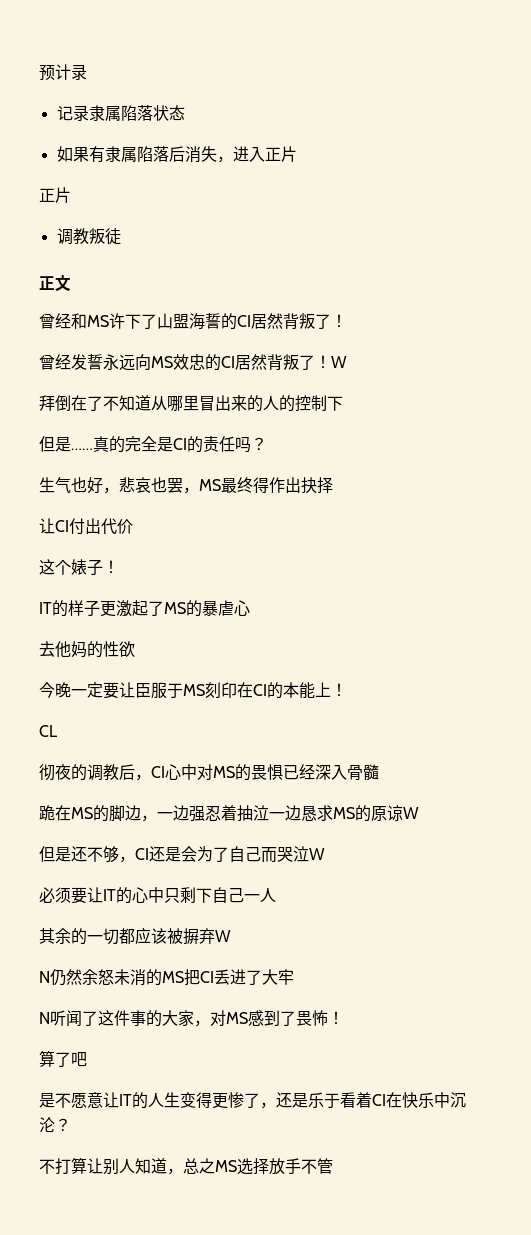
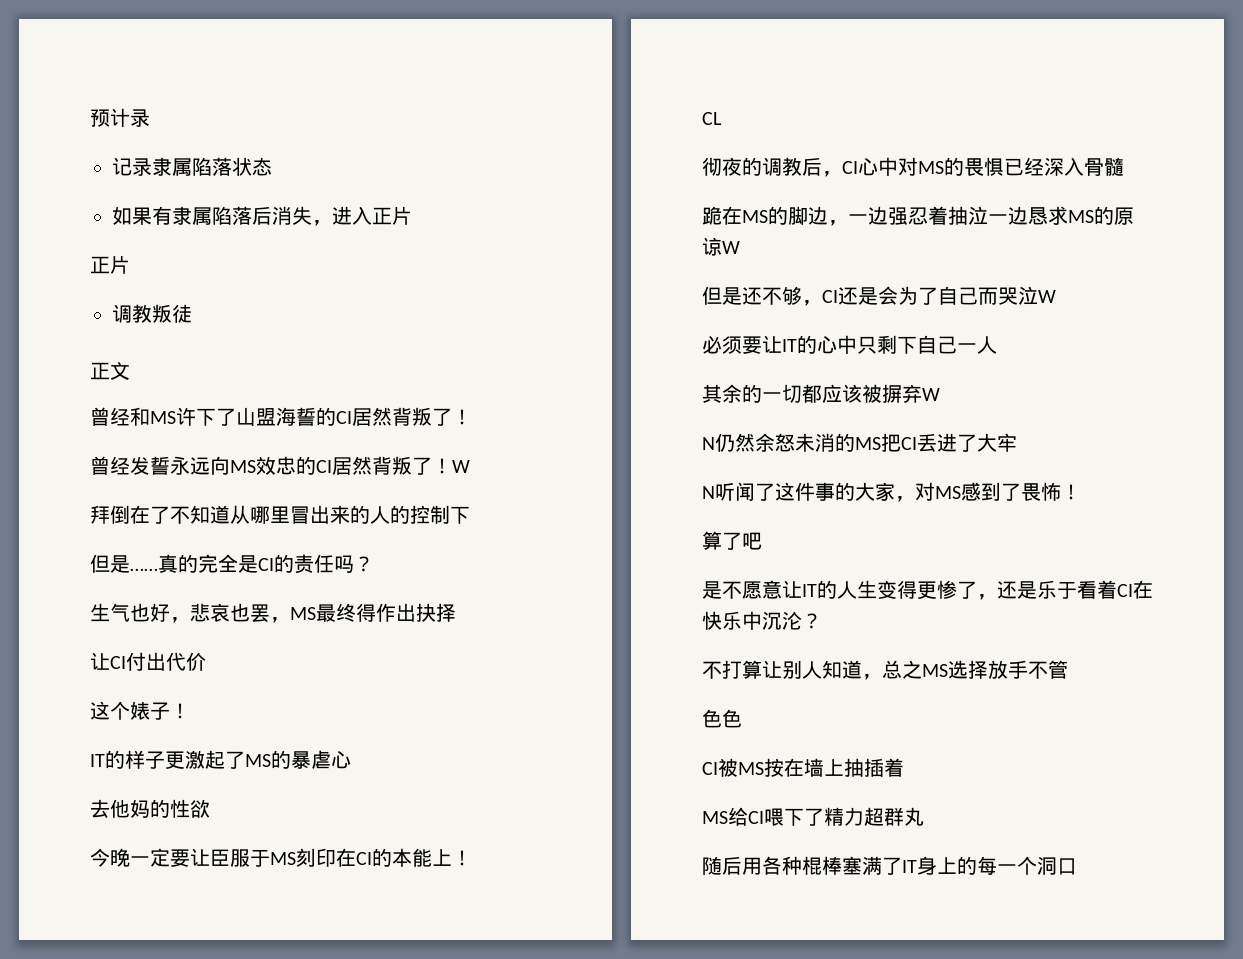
+ 色色
+ CI被MS按在墙上抽插着
+ MS给CI喂下了精力超群丸
+ 随后用各种棍棒塞满了IT身上的每一个洞口

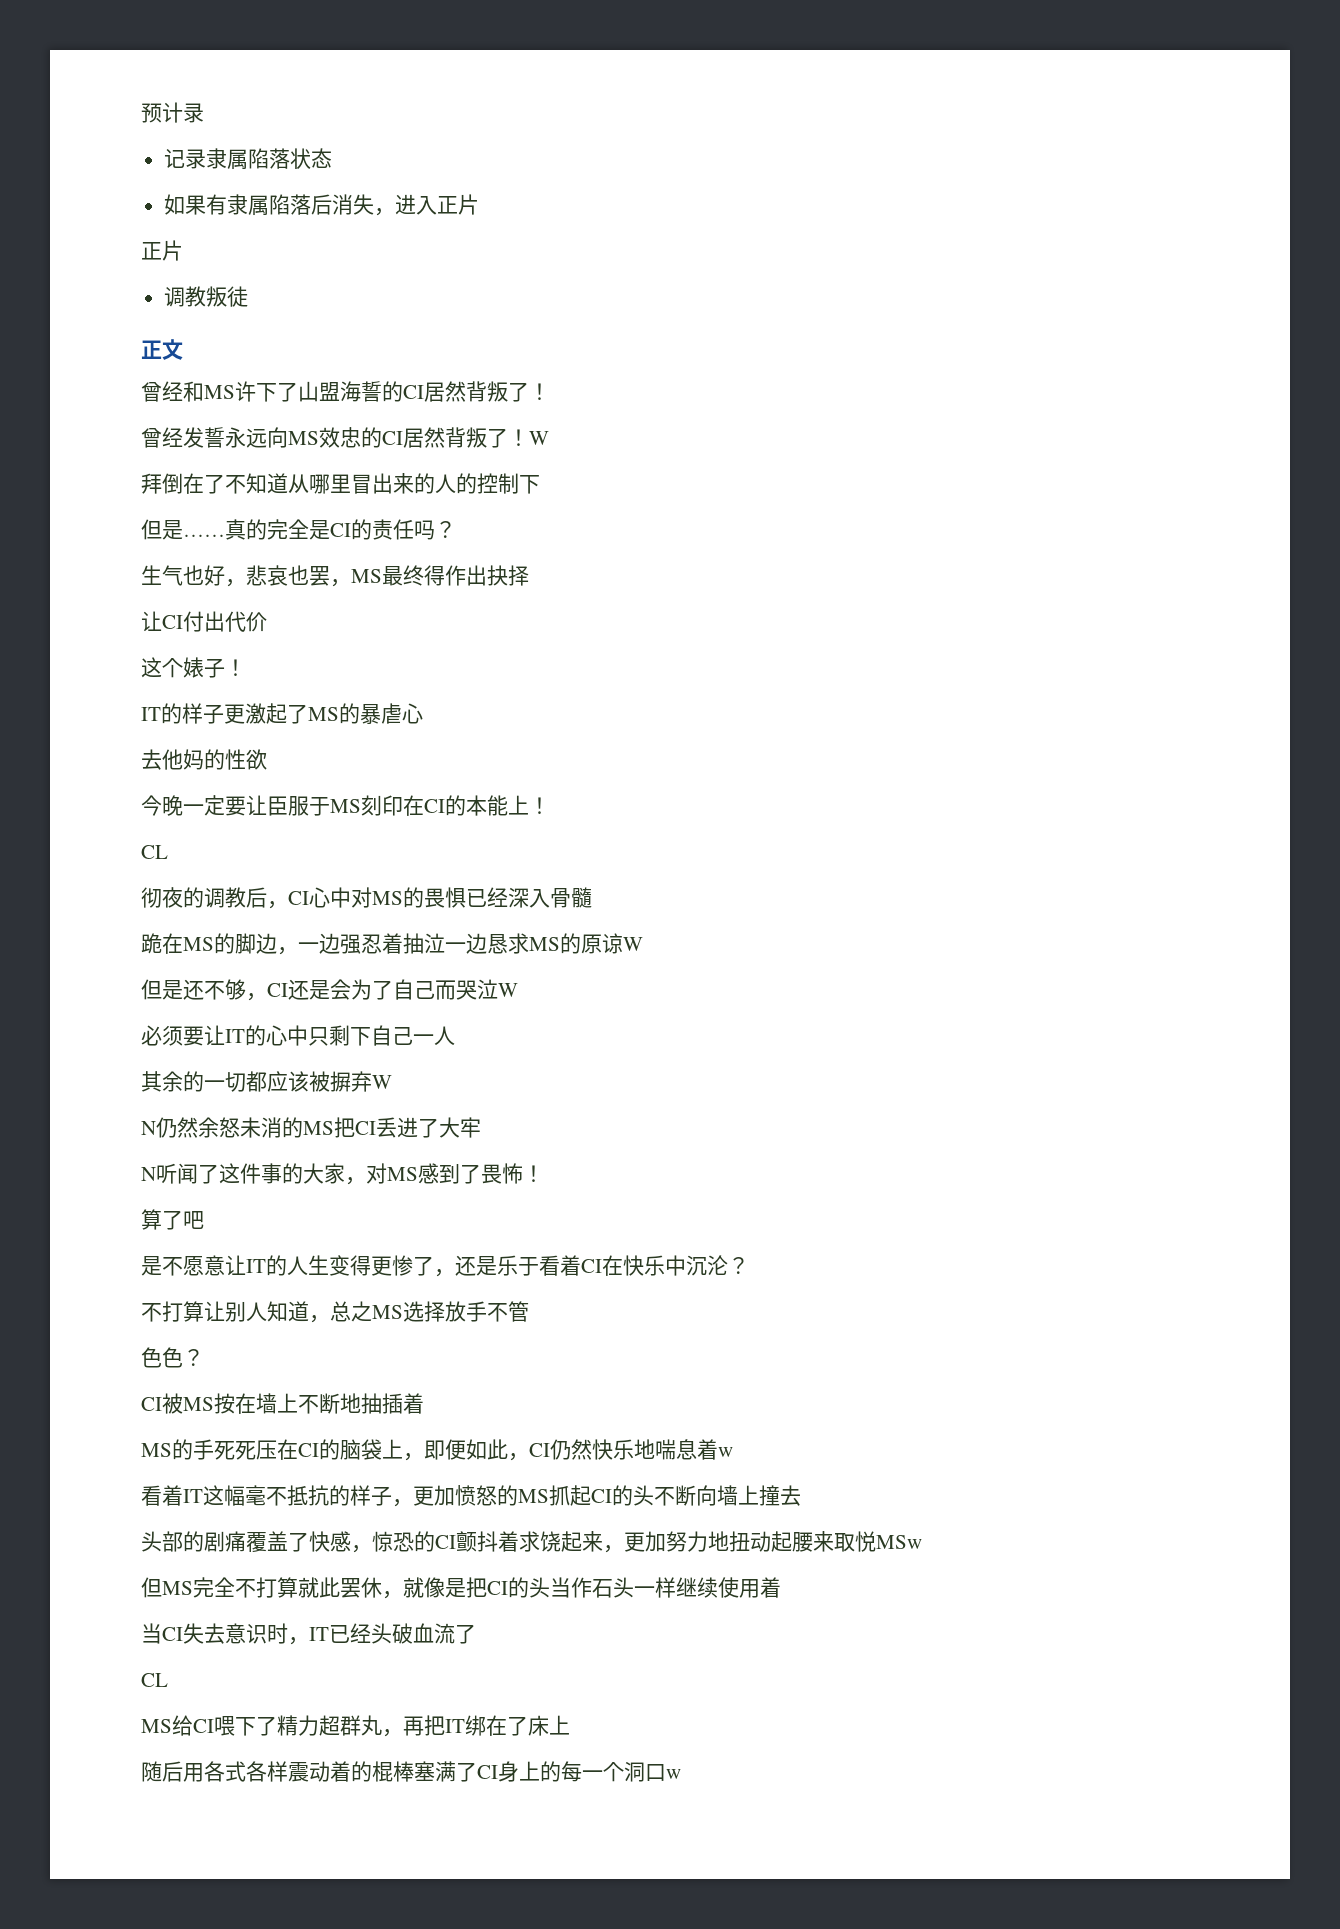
- 色色
+ 色色？
- CI被MS按在墙上抽插着
+ CI被MS按在墙上不断地抽插着
+ MS的手死死压在CI的脑袋上，即便如此，CI仍然快乐地喘息着w
+ 看着IT这幅毫不抵抗的样子，更加愤怒的MS抓起CI的头不断向墙上撞去
+ 头部的剧痛覆盖了快感，惊恐的CI颤抖着求饶起来，更加努力地扭动起腰来取悦MSw
+ 但MS完全不打算就此罢休，就像是把CI的头当作石头一样继续使用着
+ 当CI失去意识时，IT已经头破血流了
+ CL
- MS给CI喂下了精力超群丸
+ MS给CI喂下了精力超群丸，再把IT绑在了床上
- 随后用各种棍棒塞满了IT身上的每一个洞口
+ 随后用各式各样震动着的棍棒塞满了CI身上的每一个洞口w

